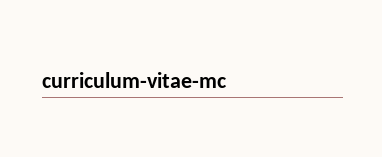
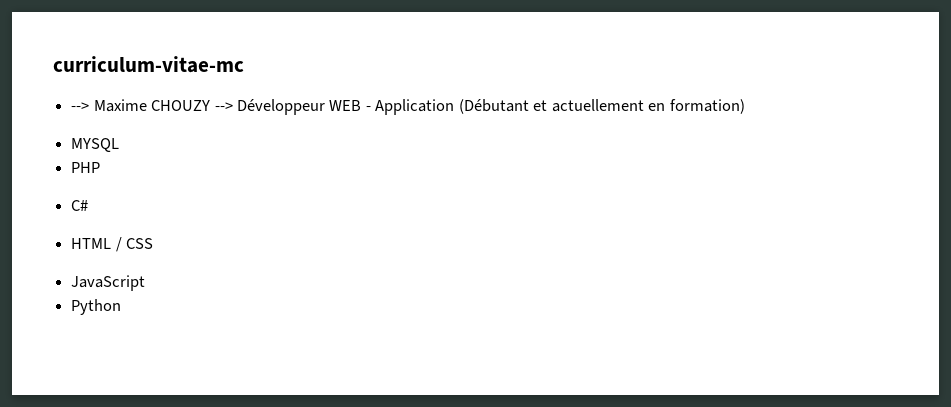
+ --> Maxime CHOUZY --> Développeur WEB - Application (Débutant et actuellement en formation)
+ MYSQL
+ PHP
+ C#
+ HTML / CSS
+ JavaScript
+ Python

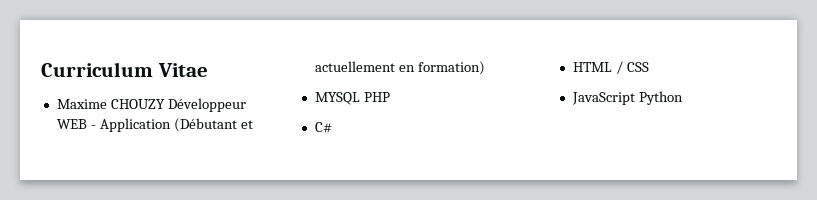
- curriculum-vitae-mc
- --> Maxime CHOUZY --> Développeur WEB - Application (Débutant et actuellement en formation)
+ Curriculum Vitae
+ Maxime CHOUZY Développeur WEB - Application (Débutant et actuellement en formation)
- MYSQL
- PHP
+ MYSQL PHP
- JavaScript
- Python
+ JavaScript Python

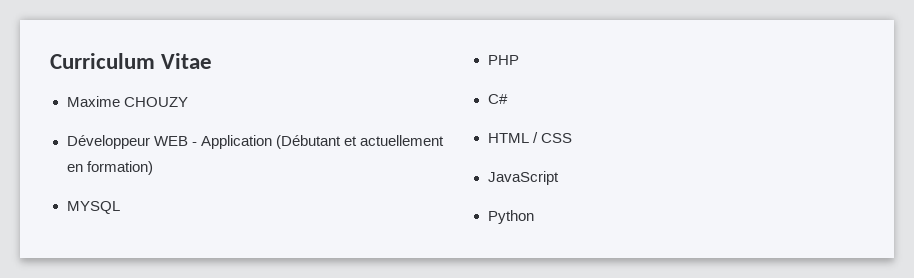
- Maxime CHOUZY Développeur WEB - Application (Débutant et actuellement en formation)
+ Maxime CHOUZY
+ Développeur WEB - Application (Débutant et actuellement en formation)
- MYSQL PHP
+ MYSQL
+ PHP
- JavaScript Python
+ JavaScript
+ Python

